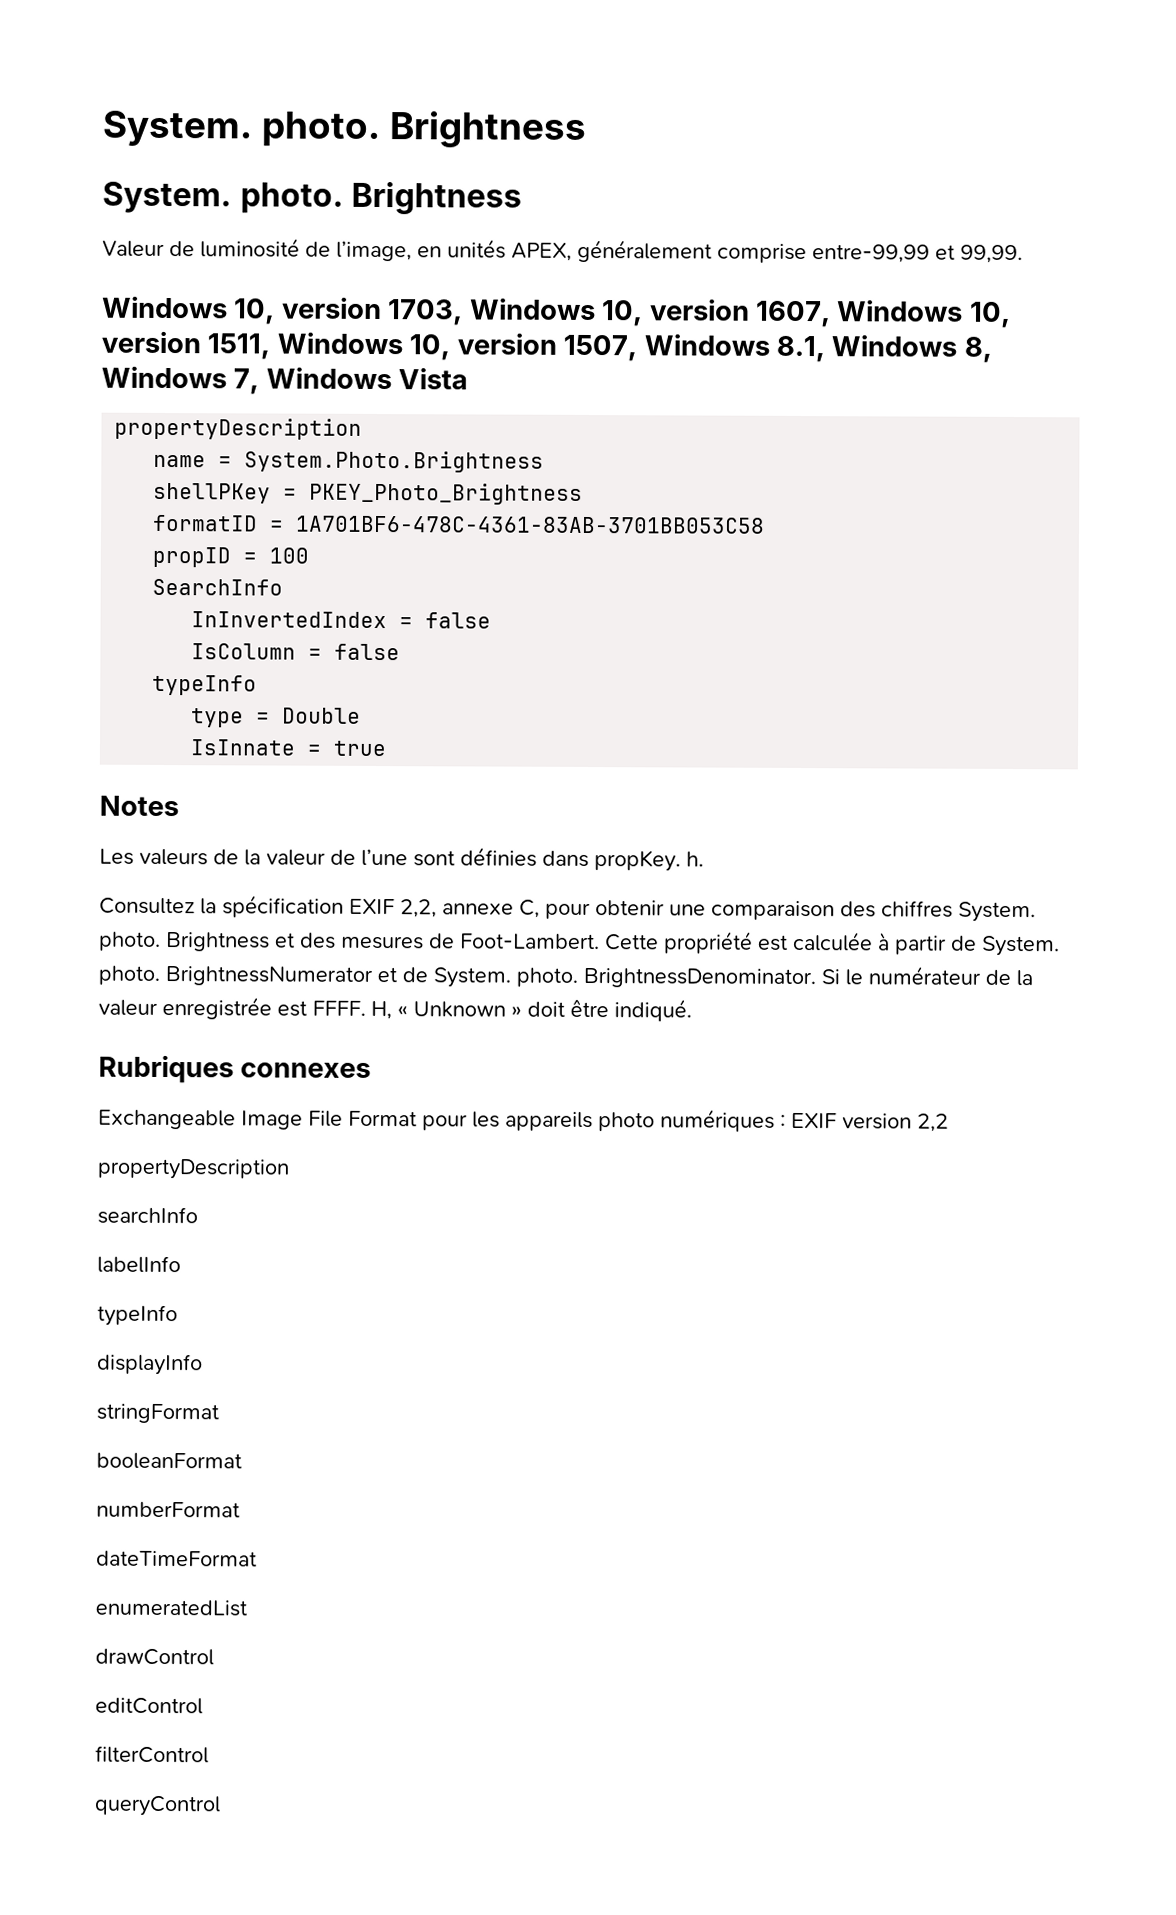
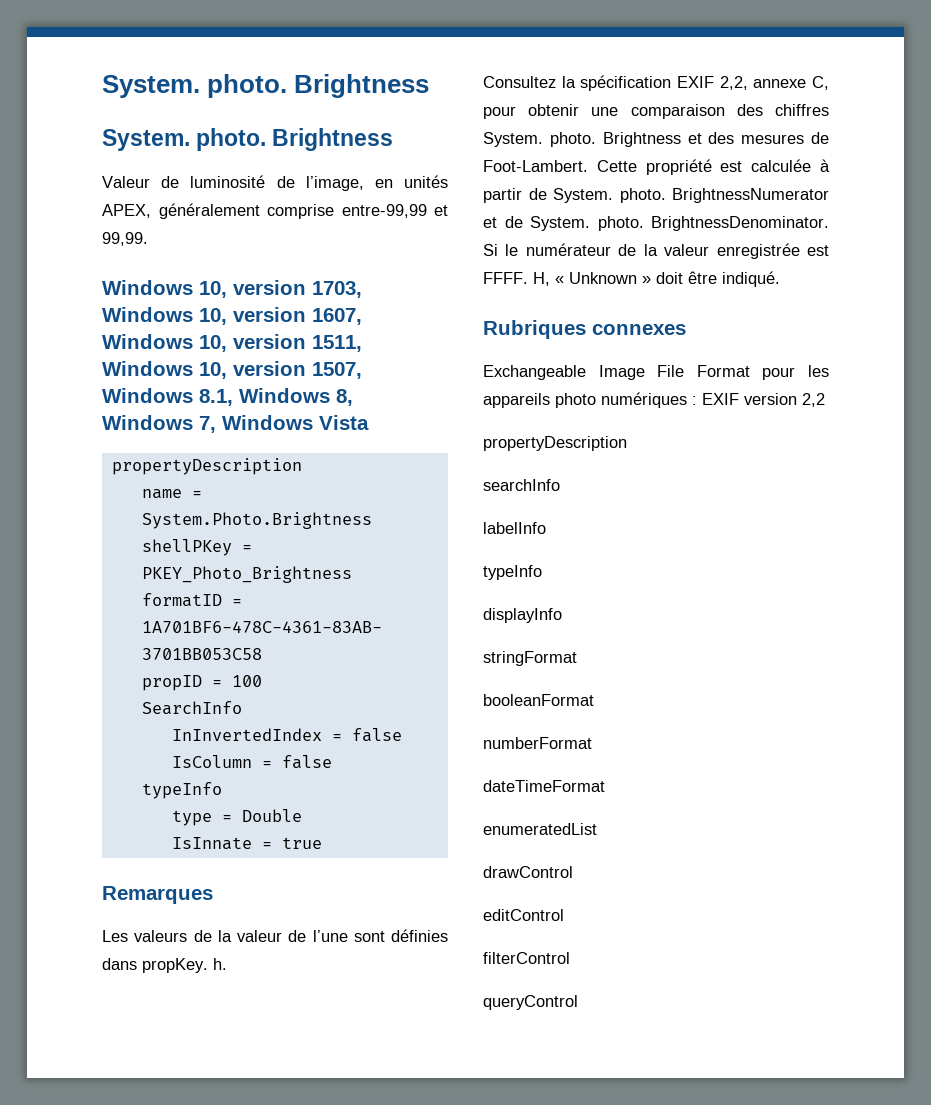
- Notes
+ Remarques

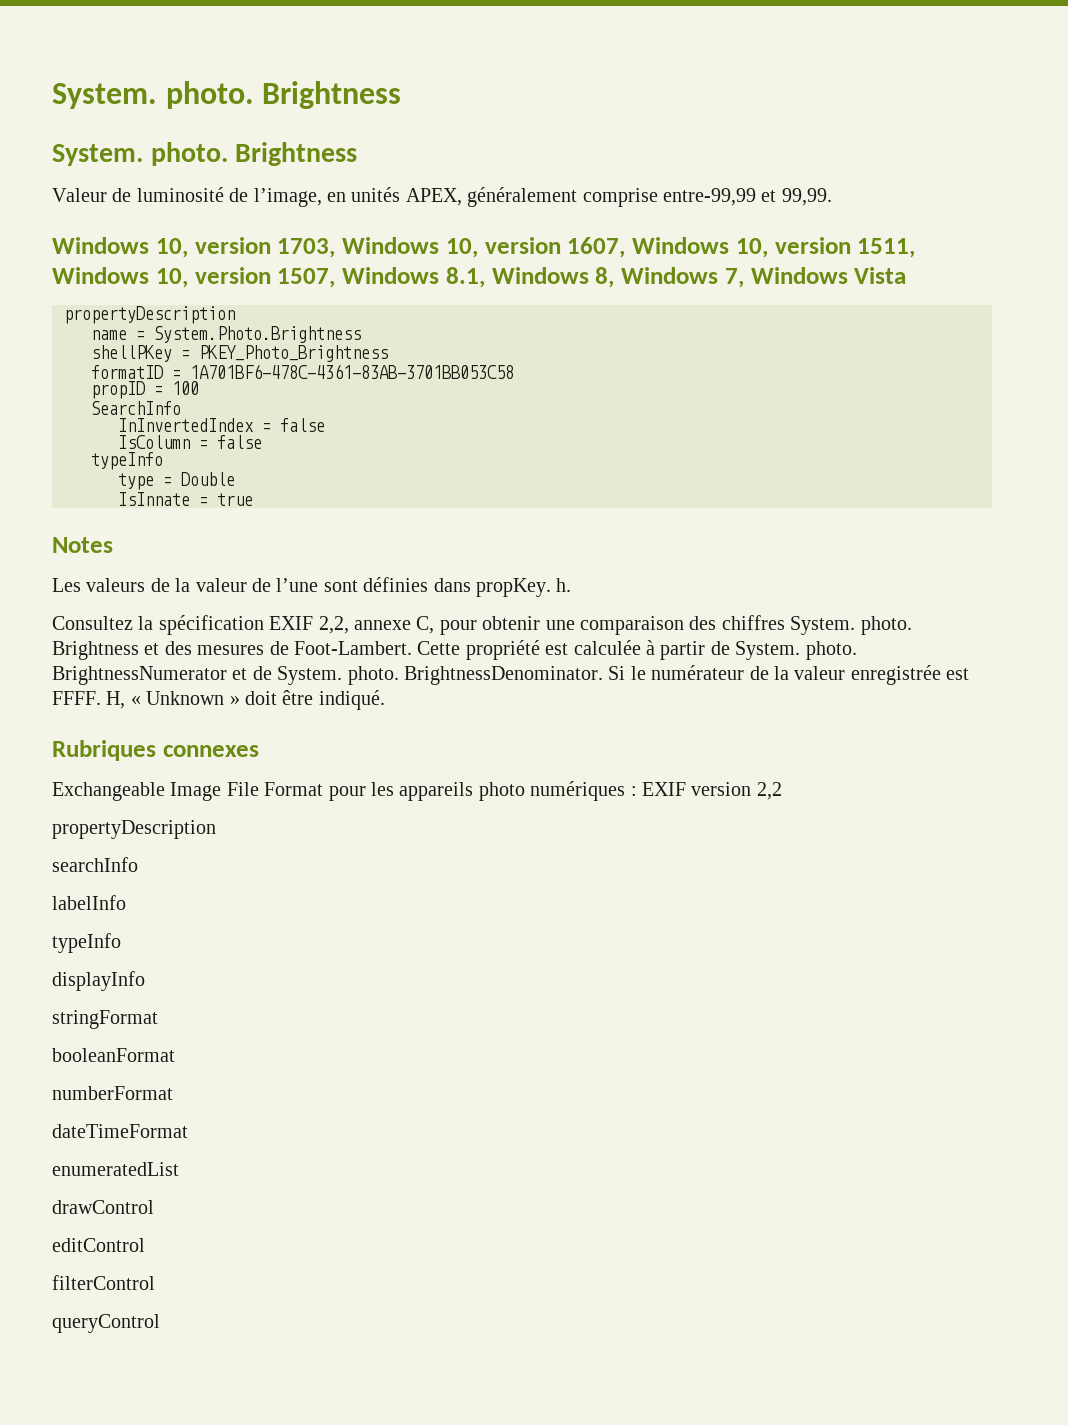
- Remarques
+ Notes

